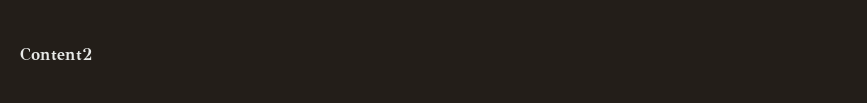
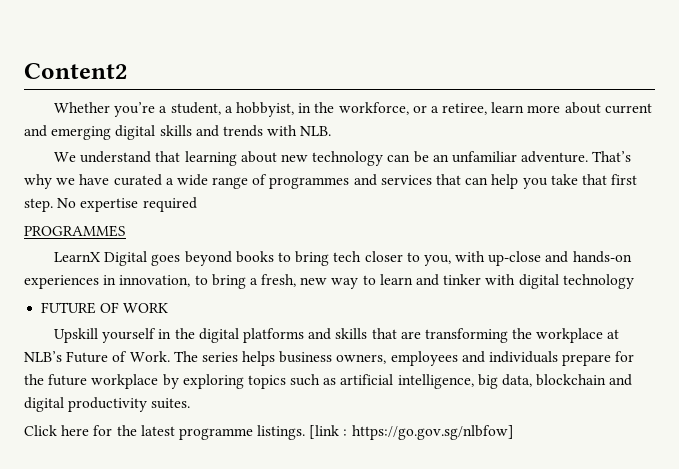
+ Whether you’re a student, a hobbyist, in the workforce, or a retiree, learn more about current and emerging digital skills and trends with NLB.
+ We understand that learning about new technology can be an unfamiliar adventure. That’s why we have curated a wide range of programmes and services that can help you take that first step. No expertise required
+ PROGRAMMES
+ LearnX Digital goes beyond books to bring tech closer to you, with up-close and hands-on experiences in innovation, to bring a fresh, new way to learn and tinker with digital technology
+ FUTURE OF WORK
+ Upskill yourself in the digital platforms and skills that are transforming the workplace at NLB’s Future of Work. The series helps business owners, employees and individuals prepare for the future workplace by exploring topics such as artificial intelligence, big data, blockchain and digital productivity suites.
+ Click here for the latest programme listings. [link : https://go.gov.sg/nlbfow]

